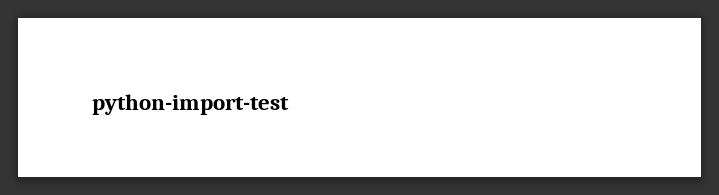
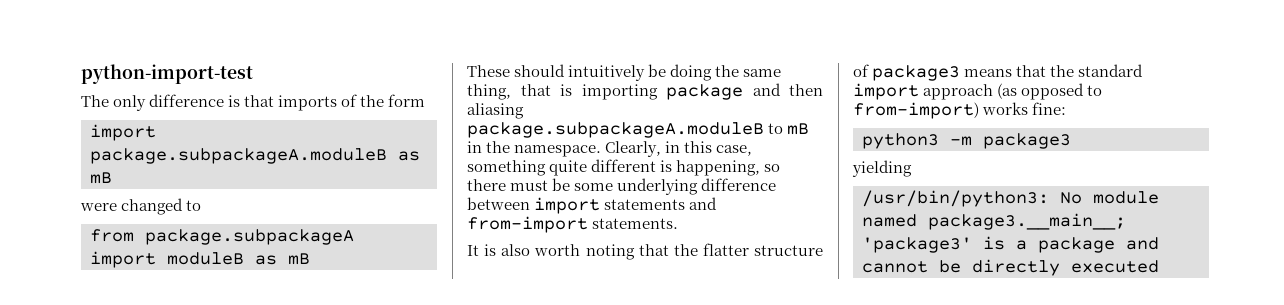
+ The only difference is that imports of the form
+ import package.subpackageA.moduleB as mB
+ were changed to
+ from package.subpackageA import moduleB as mB
+ These should intuitively be doing the same thing, that is importing package and then aliasing package.subpackageA.moduleB to mB in the namespace. Clearly, in this case, something quite different is happening, so there must be some underlying difference between import statements and from-import statements.
+ It is also worth noting that the flatter structure of package3 means that the standard import approach (as opposed to from-import) works fine:
+ python3 -m package3
+ yielding
+ /usr/bin/python3: No module named package3.__main__; 'package3' is a package and cannot be directly executed

